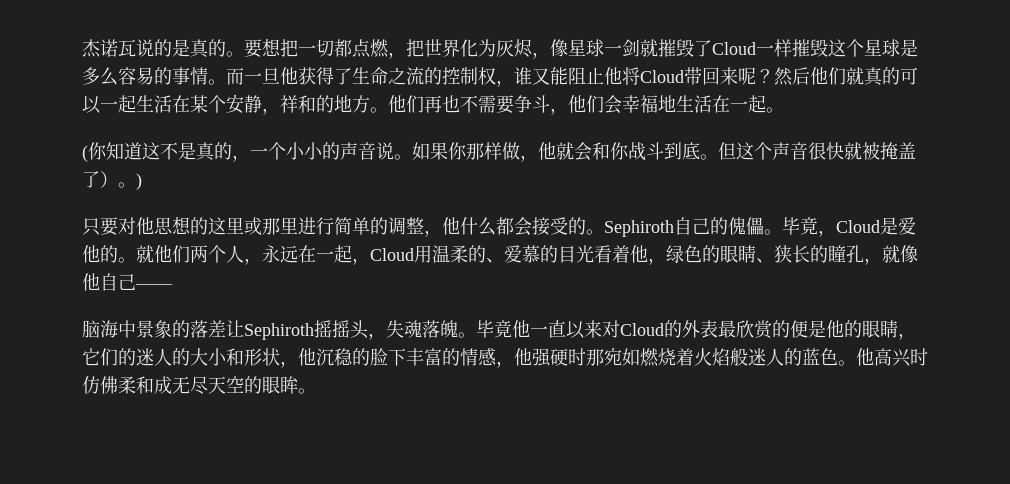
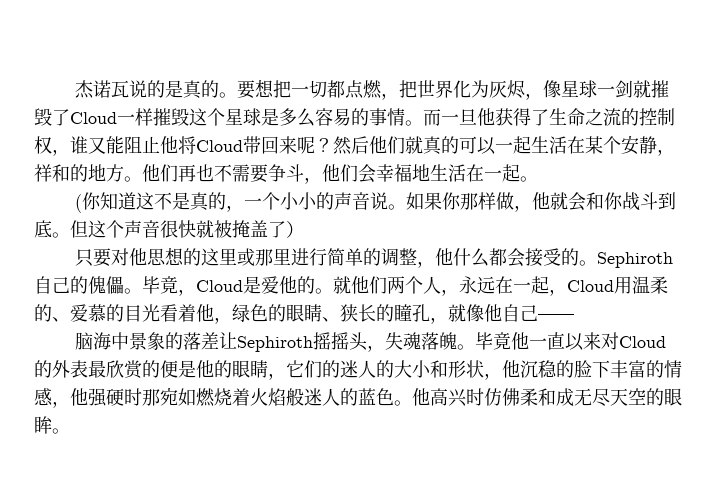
- 但这个声音很快就被掩盖了）。)
+ 但这个声音很快就被掩盖了）

